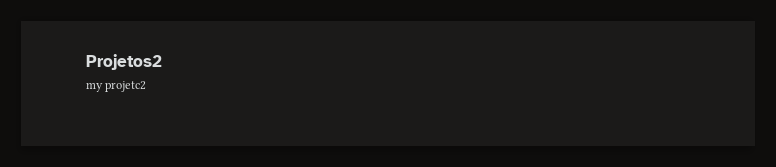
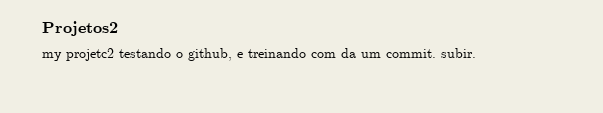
- my projetc2
+ my projetc2 testando o github, e treinando com da um commit. subir.

